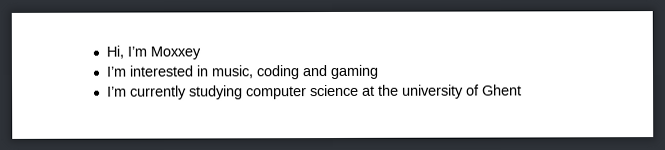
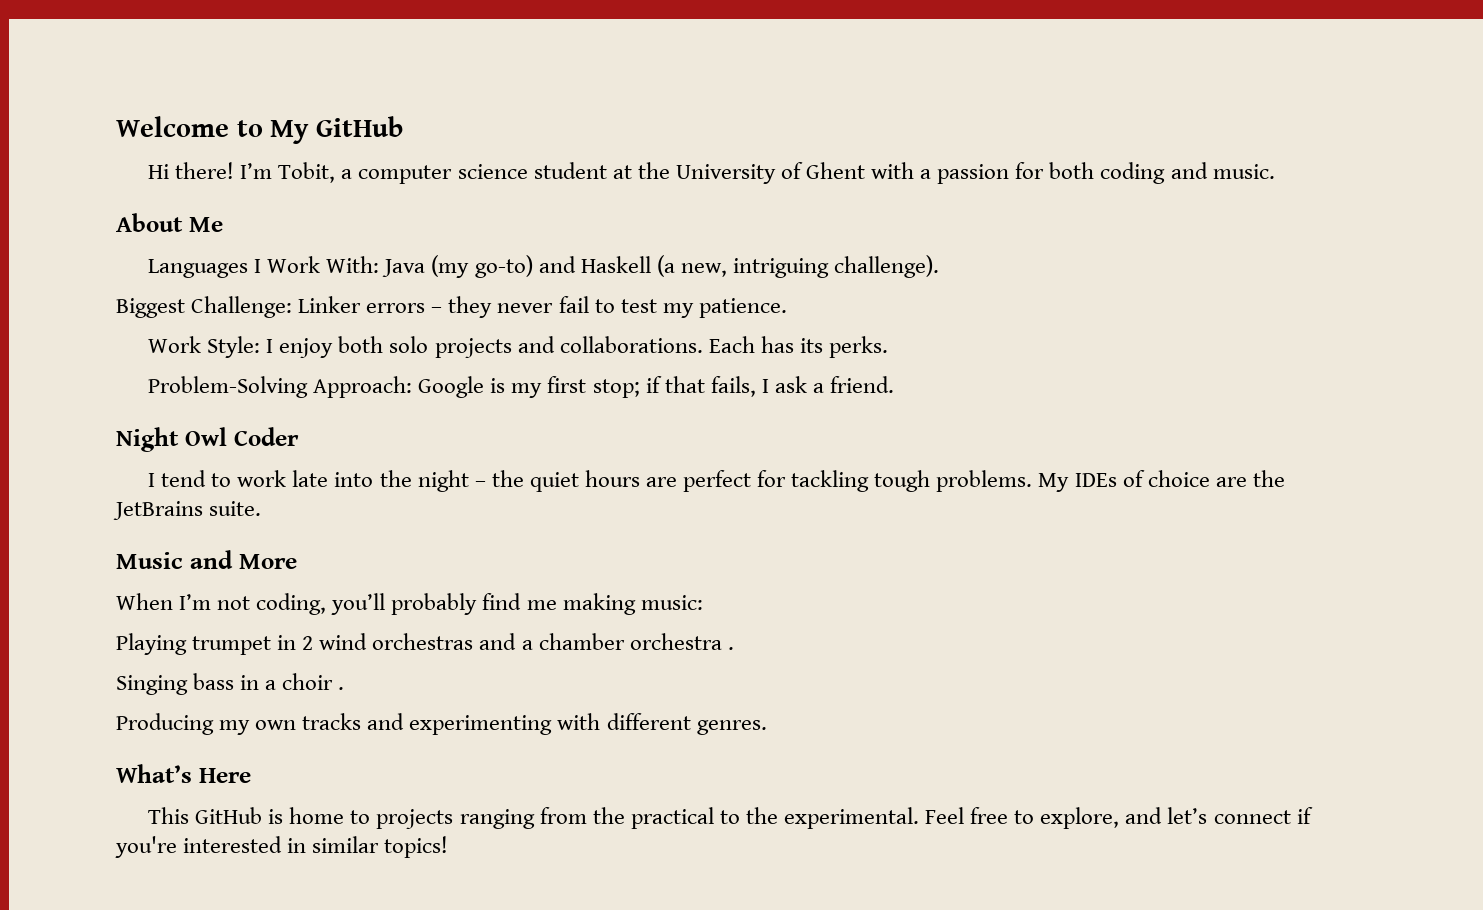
- Hi, I’m Moxxey
- I’m interested in music, coding and gaming
- I’m currently studying computer science at the university of Ghent
+ Welcome to My GitHub
+ Hi there! I’m Tobit, a computer science student at the University of Ghent with a passion for both coding and music.
+ About Me
+ Languages I Work With: Java (my go-to) and Haskell (a new, intriguing challenge).
+ Biggest Challenge: Linker errors – they never fail to test my patience.
+ Work Style: I enjoy both solo projects and collaborations. Each has its perks.
+ Problem-Solving Approach: Google is my first stop; if that fails, I ask a friend.
+ Night Owl Coder
+ I tend to work late into the night – the quiet hours are perfect for tackling tough problems. My IDEs of choice are the JetBrains suite.
+ Music and More
+ When I’m not coding, you’ll probably find me making music:
+ Playing trumpet in 2 wind orchestras and a chamber orchestra .
+ Singing bass in a choir .
+ Producing my own tracks and experimenting with different genres.
+ What’s Here
+ This GitHub is home to projects ranging from the practical to the experimental. Feel free to explore, and let’s connect if you're interested in similar topics!

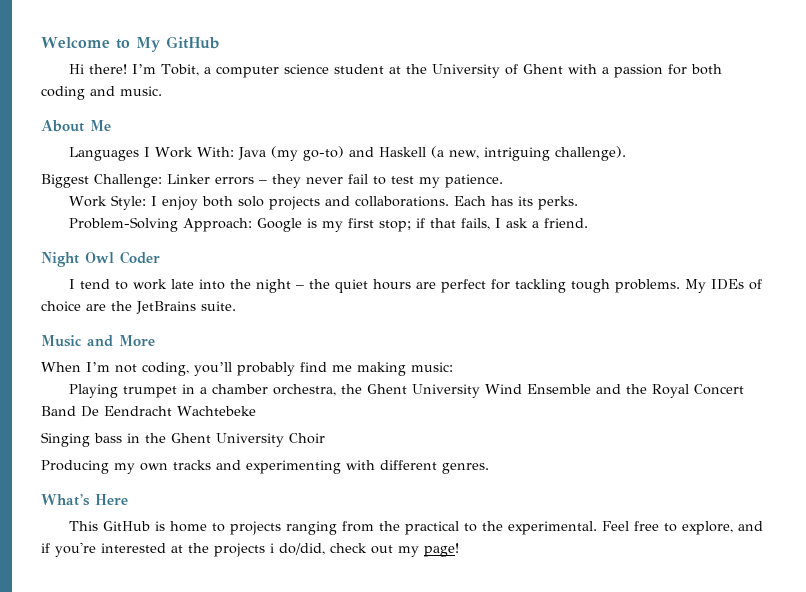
- Playing trumpet in 2 wind orchestras and a chamber orchestra .
+ Playing trumpet in a chamber orchestra, the Ghent University Wind Ensemble and the Royal Concert Band De Eendracht Wachtebeke
- Singing bass in a choir .
+ Singing bass in the Ghent University Choir
- Feel free to explore, and let’s connect if you're interested in similar topics!
+ Feel free to explore, and if you're interested at the projects i do/did, check out my page!

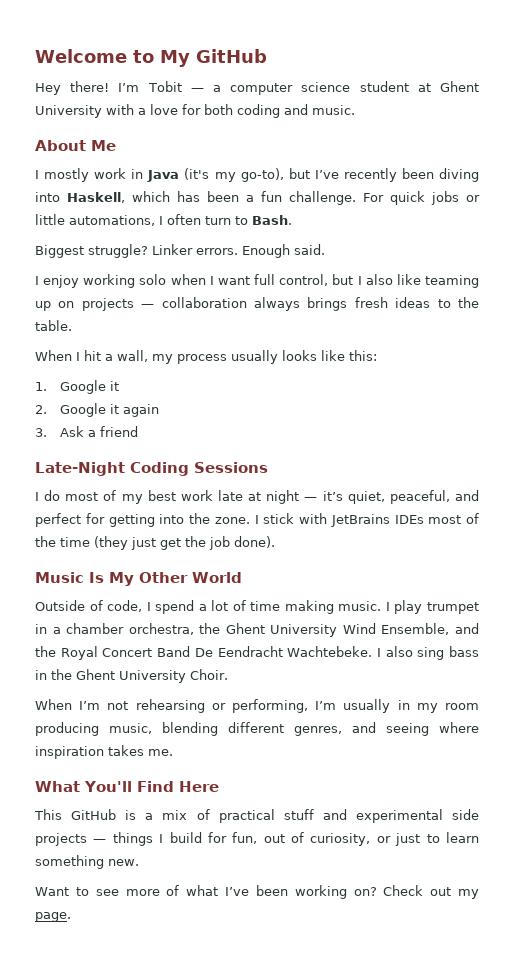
- Hi there!
+ Hey there!
- I’m Tobit, a computer science student at the University of Ghent with a passion for both coding and music.
+ I’m Tobit — a computer science student at Ghent University with a love for both coding and music.
- Languages I Work With: Java (my go-to) and Haskell (a new, intriguing challenge).
- Biggest Challenge: Linker errors – they never fail to test my patience.
- Work Style: I enjoy both solo projects and collaborations. Each has its perks.
- Problem-Solving Approach: Google is my first stop; if that fails, I ask a friend.
- Night Owl Coder
- I tend to work late into the night – the quiet hours are perfect for tackling tough problems. My IDEs of choice are the JetBrains suite.
- Music and More
- When I’m not coding, you’ll probably find me making music:
- Playing trumpet in a chamber orchestra, the Ghent University Wind Ensemble and the Royal Concert Band De Eendracht Wachtebeke
- Singing bass in the Ghent University Choir
- Producing my own tracks and experimenting with different genres.
- What’s Here
- This GitHub is home to projects ranging from the practical to the experimental. Feel free to explore, and if you're interested at the projects i do/did, check out my page!
+ I mostly work in Java (it's my go-to), but I’ve recently been diving into Haskell, which has been a fun challenge. For quick jobs or little automations, I often turn to Bash.
+ Biggest struggle? Linker errors. Enough said.
+ I enjoy working solo when I want full control, but I also like teaming up on projects — collaboration always brings fresh ideas to the table.
+ When I hit a wall, my process usually looks like this:
+ 1. Google it
+ 2. Google it again
+ 3. Ask a friend
+ Late-Night Coding Sessions
+ I do most of my best work late at night — it’s quiet, peaceful, and perfect for getting into the zone. I stick with JetBrains IDEs most of the time (they just get the job done).
+ Music Is My Other World
+ Outside of code, I spend a lot of time making music. I play trumpet in a chamber orchestra, the Ghent University Wind Ensemble, and the Royal Concert Band De Eendracht Wachtebeke. I also sing bass in the Ghent University Choir.
+ When I’m not rehearsing or performing, I’m usually in my room producing music, blending different genres, and seeing where inspiration takes me.
+ What You'll Find Here
+ This GitHub is a mix of practical stuff and experimental side projects — things I build for fun, out of curiosity, or just to learn something new.
+ Want to see more of what I’ve been working on? Check out my page.

